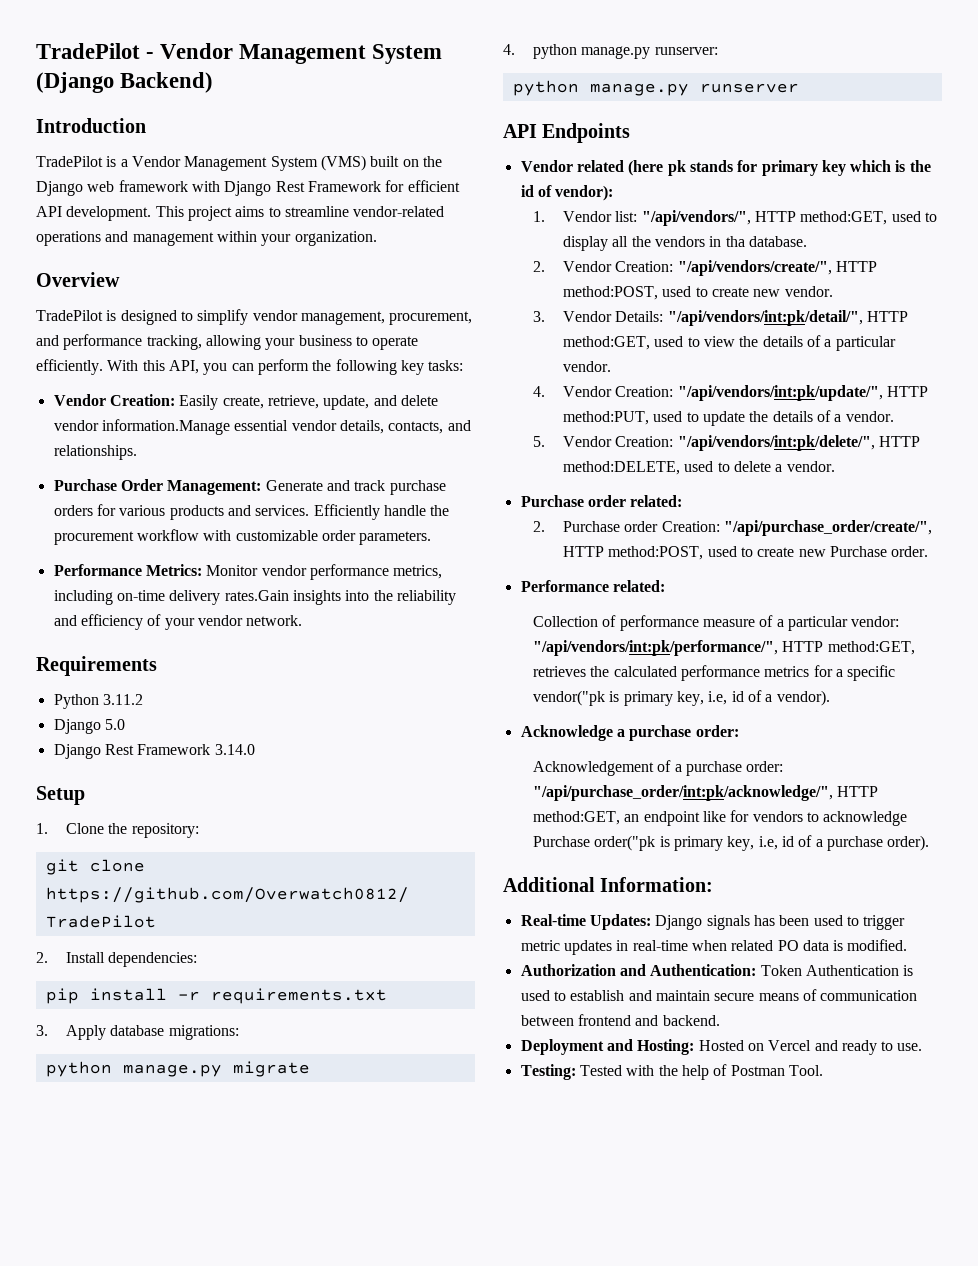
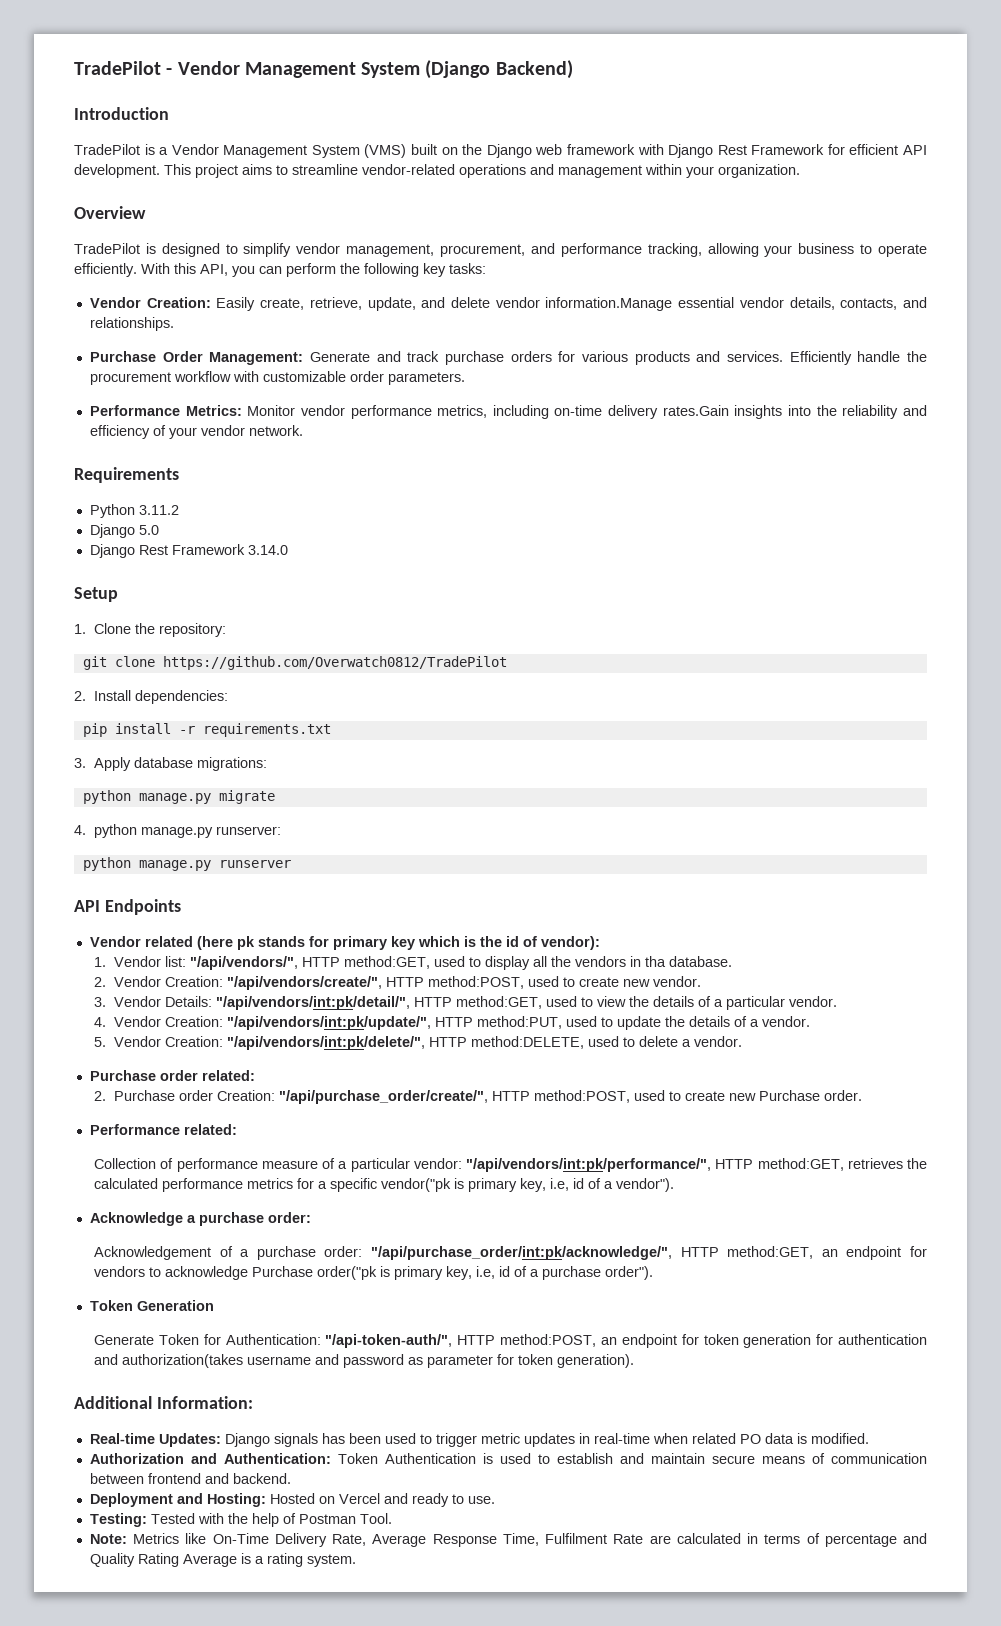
- Collection of performance measure of a particular vendor: "/api/vendors/int:pk/performance/", HTTP method:GET, retrieves the calculated performance metrics for a specific vendor("pk is primary key, i.e, id of a vendor).
+ Collection of performance measure of a particular vendor: "/api/vendors/int:pk/performance/", HTTP method:GET, retrieves the calculated performance metrics for a specific vendor("pk is primary key, i.e, id of a vendor").
- Acknowledgement of a purchase order: "/api/purchase_order/int:pk/acknowledge/", HTTP method:GET, an endpoint like for vendors to acknowledge Purchase order("pk is primary key, i.e, id of a purchase order).
+ Acknowledgement of a purchase order: "/api/purchase_order/int:pk/acknowledge/", HTTP method:GET, an endpoint for vendors to acknowledge Purchase order("pk is primary key, i.e, id of a purchase order").
+ Token Generation
+ Generate Token for Authentication: "/api-token-auth/", HTTP method:POST, an endpoint for token generation for authentication and authorization(takes username and password as parameter for token generation).
+ Note: Metrics like On-Time Delivery Rate, Average Response Time, Fulfilment Rate are calculated in terms of percentage and Quality Rating Average is a rating system.

